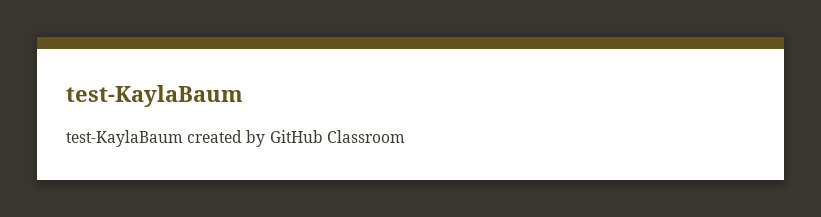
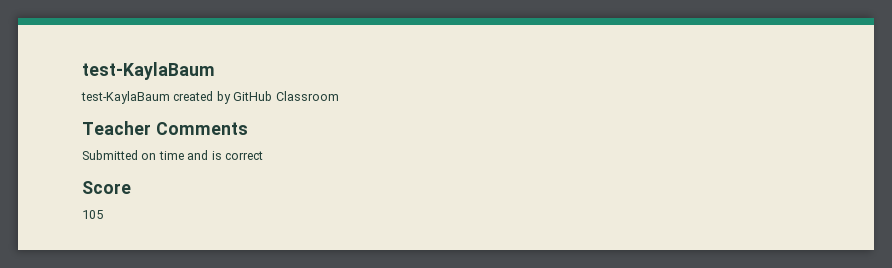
+ Teacher Comments
+ Submitted on time and is correct
+ Score
+ 105

